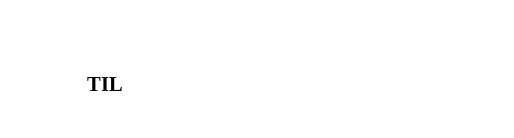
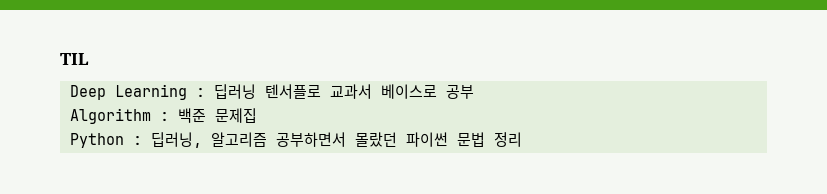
+ Deep Learning : 딥러닝 텐서플로 교과서 베이스로 공부
+ Algorithm : 백준 문제집
+ Python : 딥러닝, 알고리즘 공부하면서 몰랐던 파이썬 문법 정리

